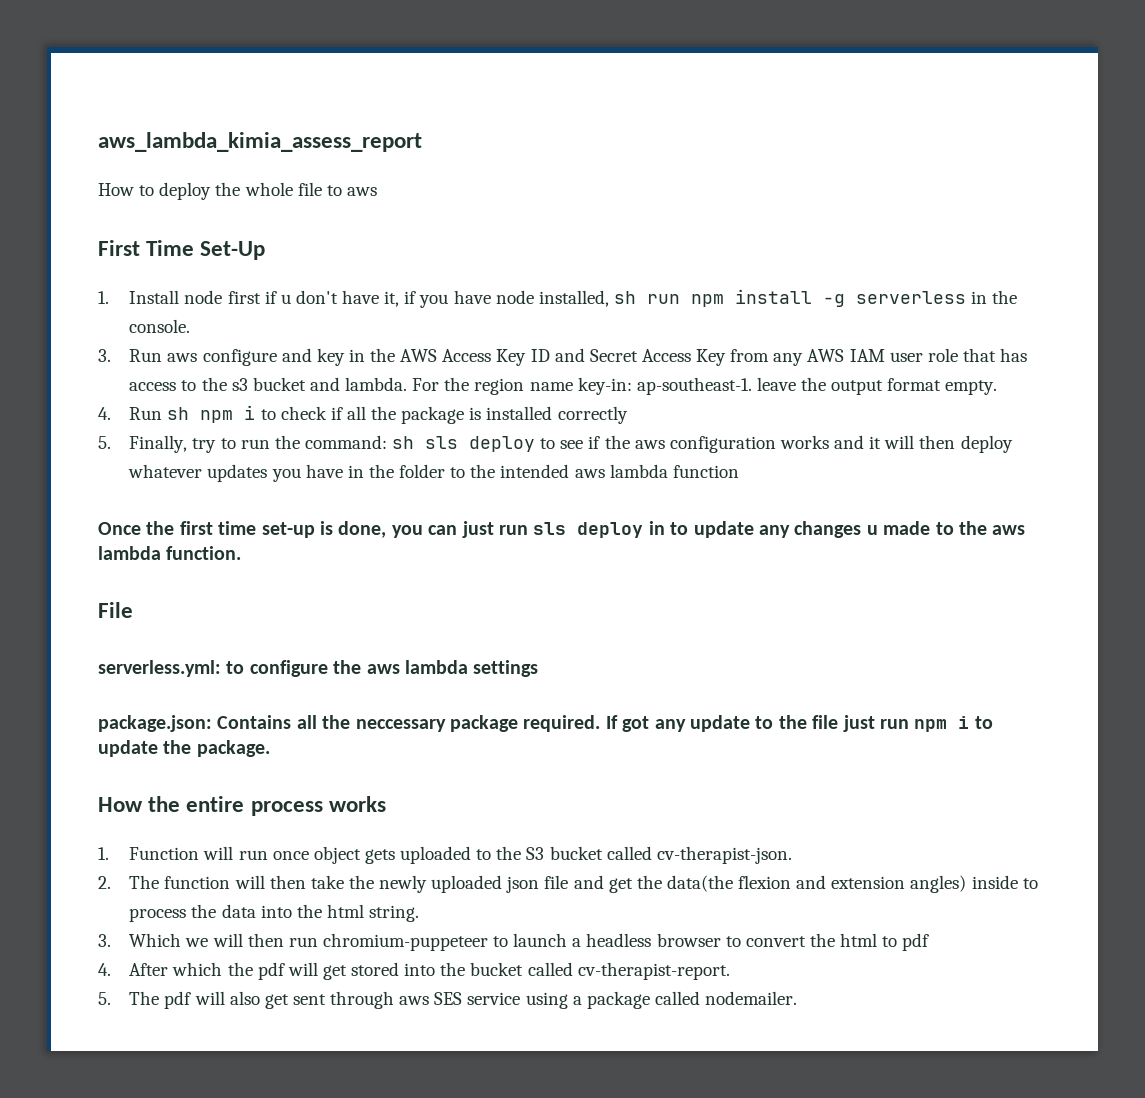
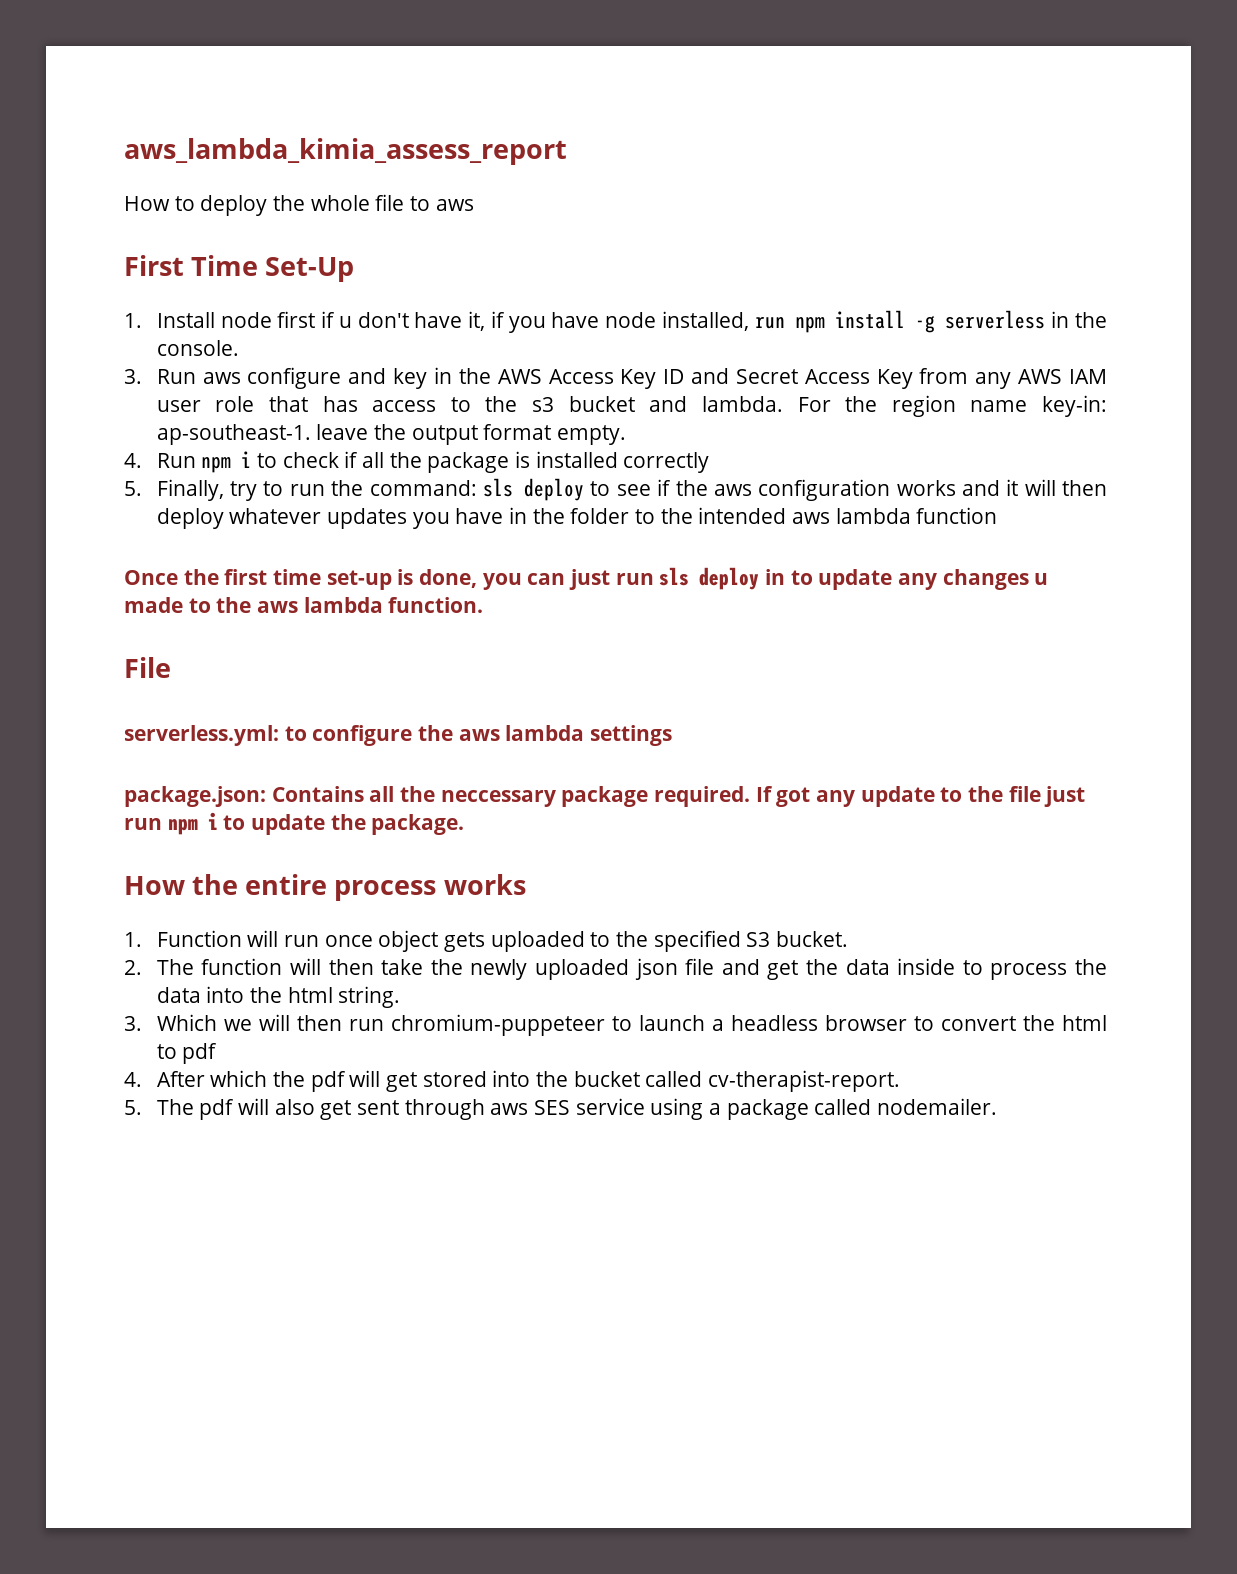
- 1. Install node first if u don't have it, if you have node installed, sh run npm install -g serverless in the console.
+ 1. Install node first if u don't have it, if you have node installed, run npm install -g serverless in the console.
- 4. Run sh npm i to check if all the package is installed correctly
+ 4. Run npm i to check if all the package is installed correctly
- 5. Finally, try to run the command: sh sls deploy to see if the aws configuration works and it will then deploy whatever updates you have in the folder to the intended aws lambda function
+ 5. Finally, try to run the command: sls deploy to see if the aws configuration works and it will then deploy whatever updates you have in the folder to the intended aws lambda function
- 1. Function will run once object gets uploaded to the S3 bucket called cv-therapist-json.
+ 1. Function will run once object gets uploaded to the specified S3 bucket.
- 2. The function will then take the newly uploaded json file and get the data(the flexion and extension angles) inside to process the data into the html string.
+ 2. The function will then take the newly uploaded json file and get the data inside to process the data into the html string.

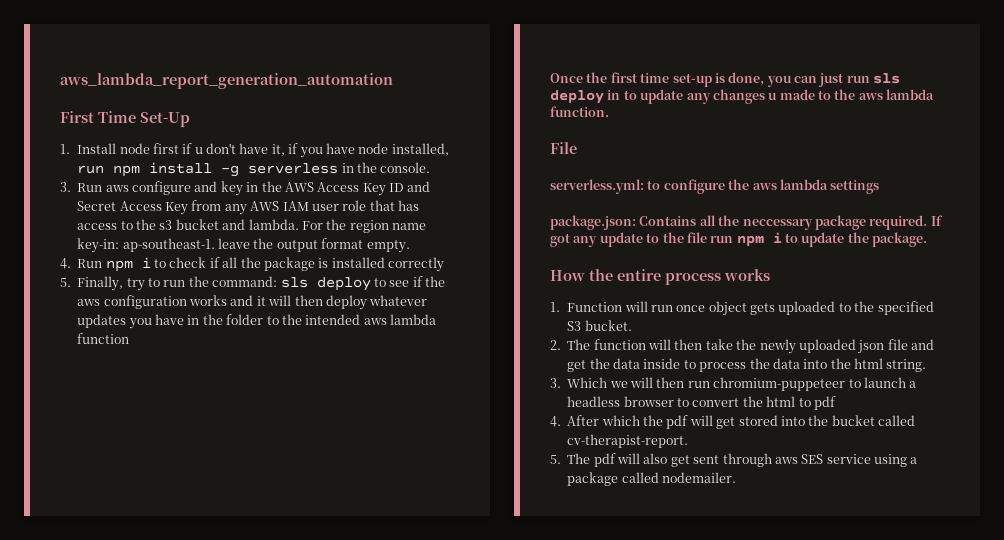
- aws_lambda_kimia_assess_report
- How to deploy the whole file to aws
+ aws_lambda_report_generation_automation
- If got any update to the file just run npm i to update the package.
+ If got any update to the file run npm i to update the package.

